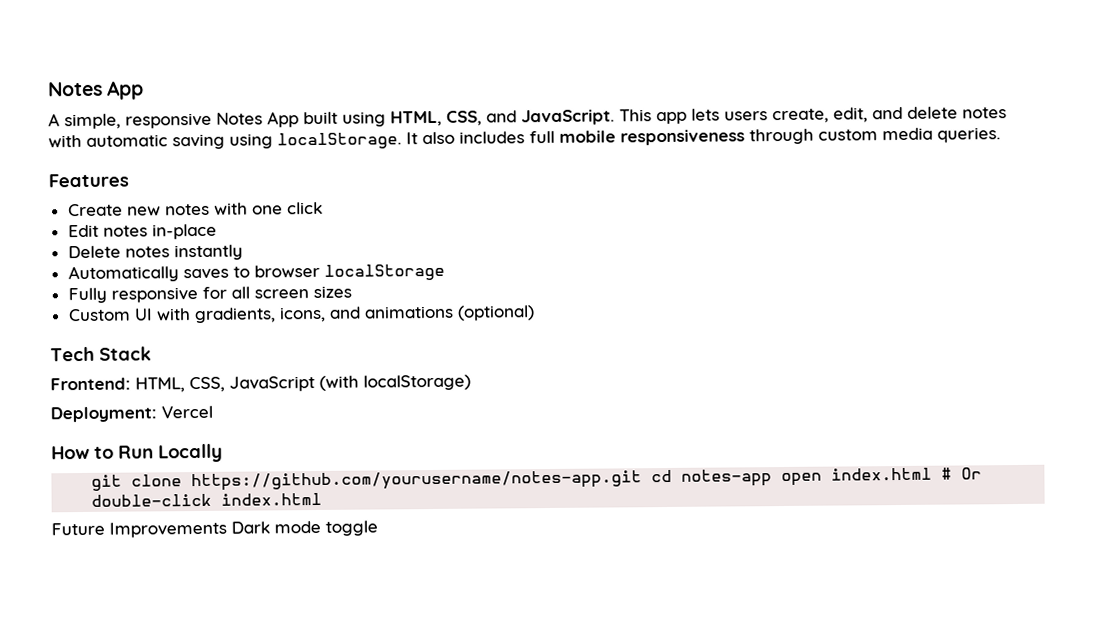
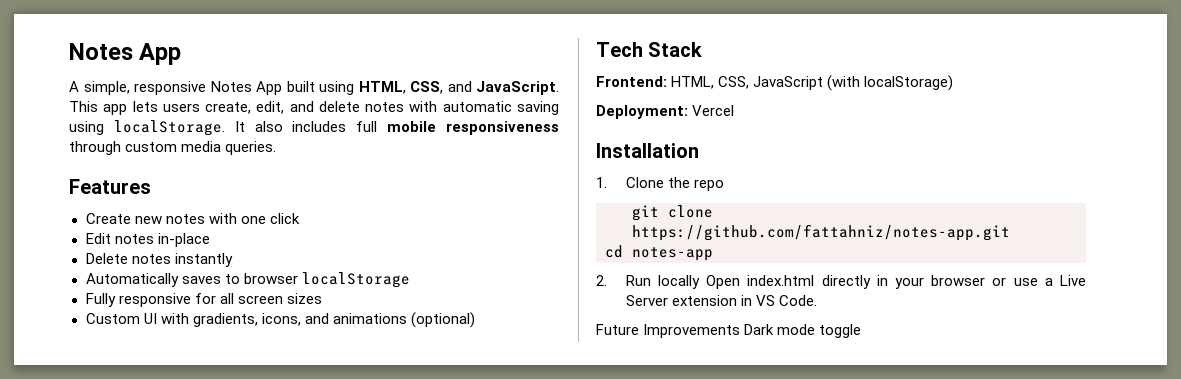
- How to Run Locally
+ Installation
+ 1. Clone the repo
- git clone https://github.com/yourusername/notes-app.git cd notes-app open index.html # Or double-click index.html
+ git clone https://github.com/fattahniz/notes-app.git
+ cd notes-app
+ 2. Run locally Open index.html directly in your browser or use a Live Server extension in VS Code.

